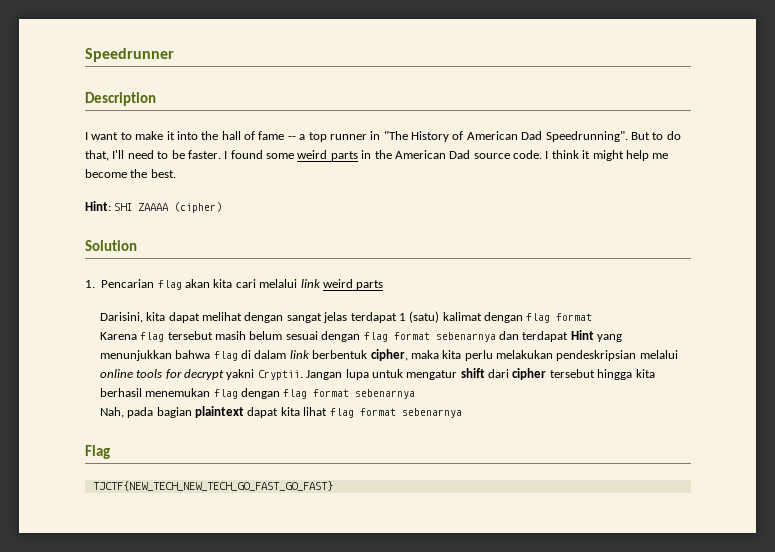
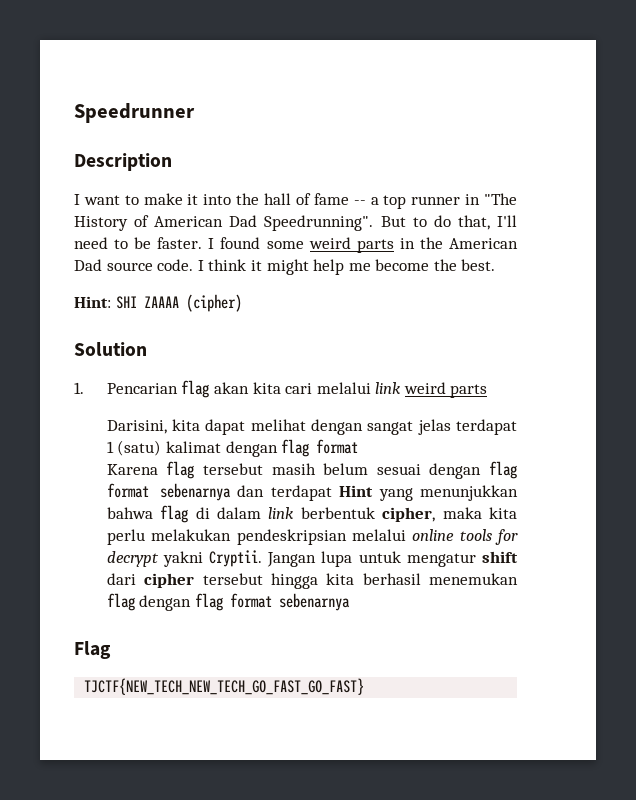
- Nah, pada bagian plaintext dapat kita lihat flag format sebenarnya

